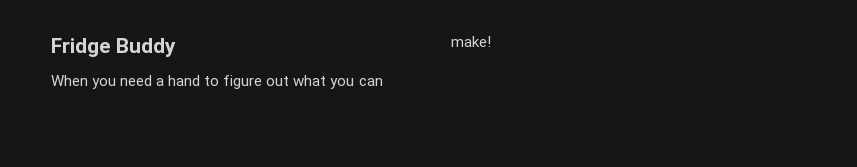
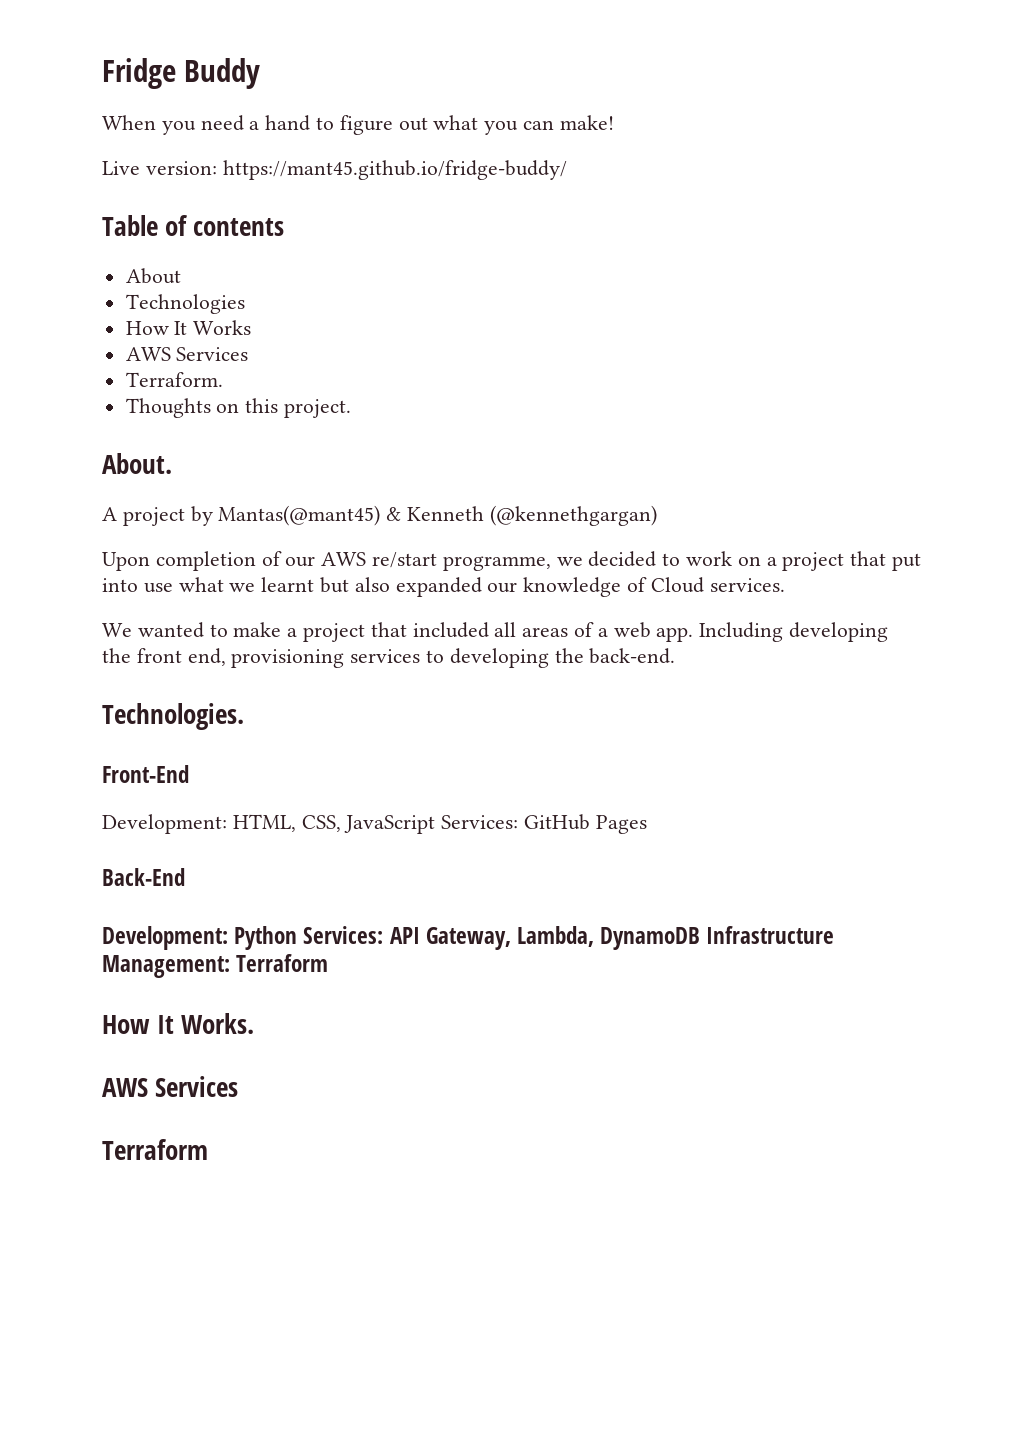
+ Live version: https://mant45.github.io/fridge-buddy/
+ Table of contents
+ About
+ Technologies
+ How It Works
+ AWS Services
+ Terraform.
+ Thoughts on this project.
+ About.
+ A project by Mantas(@mant45) & Kenneth (@kennethgargan)
+ Upon completion of our AWS re/start programme, we decided to work on a project that put into use what we learnt but also expanded our knowledge of Cloud services.
+ We wanted to make a project that included all areas of a web app. Including developing the front end, provisioning services to developing the back-end.
+ Technologies.
+ Front-End
+ Development: HTML, CSS, JavaScript Services: GitHub Pages
+ Back-End
+ Development: Python Services: API Gateway, Lambda, DynamoDB Infrastructure Management: Terraform
+ How It Works.
+ AWS Services
+ Terraform

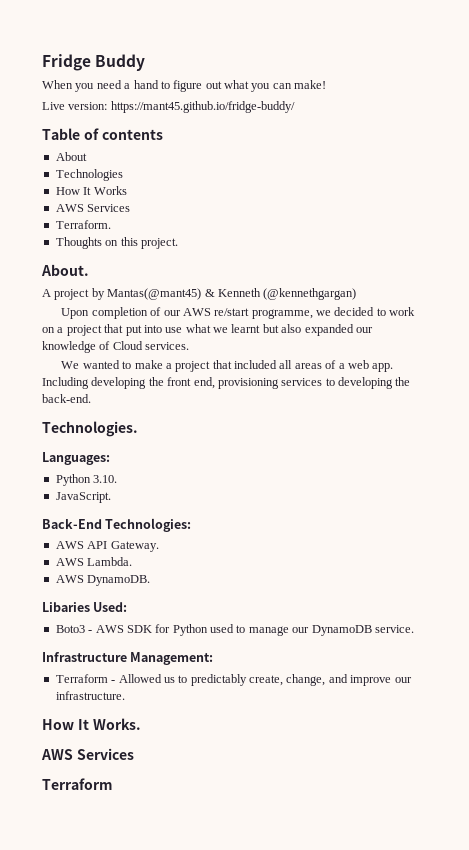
- Front-End
- Development: HTML, CSS, JavaScript Services: GitHub Pages
- Back-End
- Development: Python Services: API Gateway, Lambda, DynamoDB Infrastructure Management: Terraform
+ Languages:
+ Python 3.10.
+ JavaScript.
+ Back-End Technologies:
+ AWS API Gateway.
+ AWS Lambda.
+ AWS DynamoDB.
+ Libaries Used:
+ Boto3 - AWS SDK for Python used to manage our DynamoDB service.
+ Infrastructure Management:
+ Terraform - Allowed us to predictably create, change, and improve our infrastructure.

